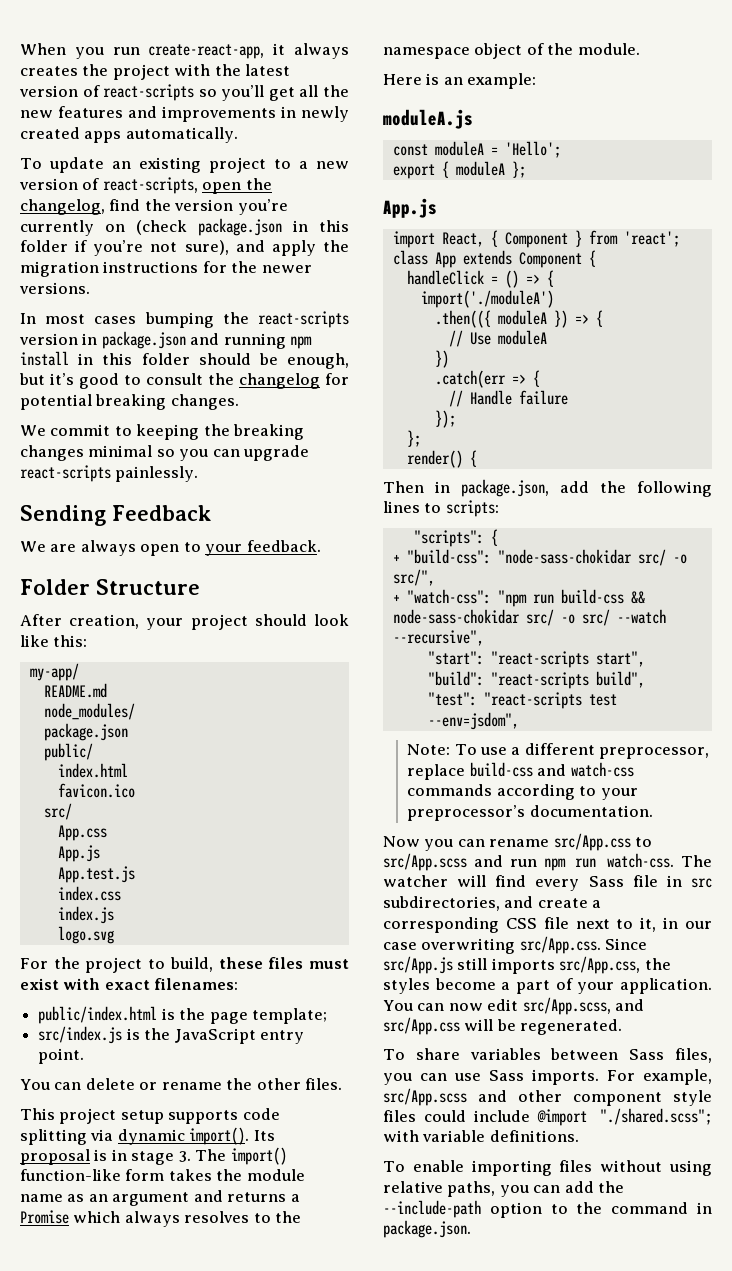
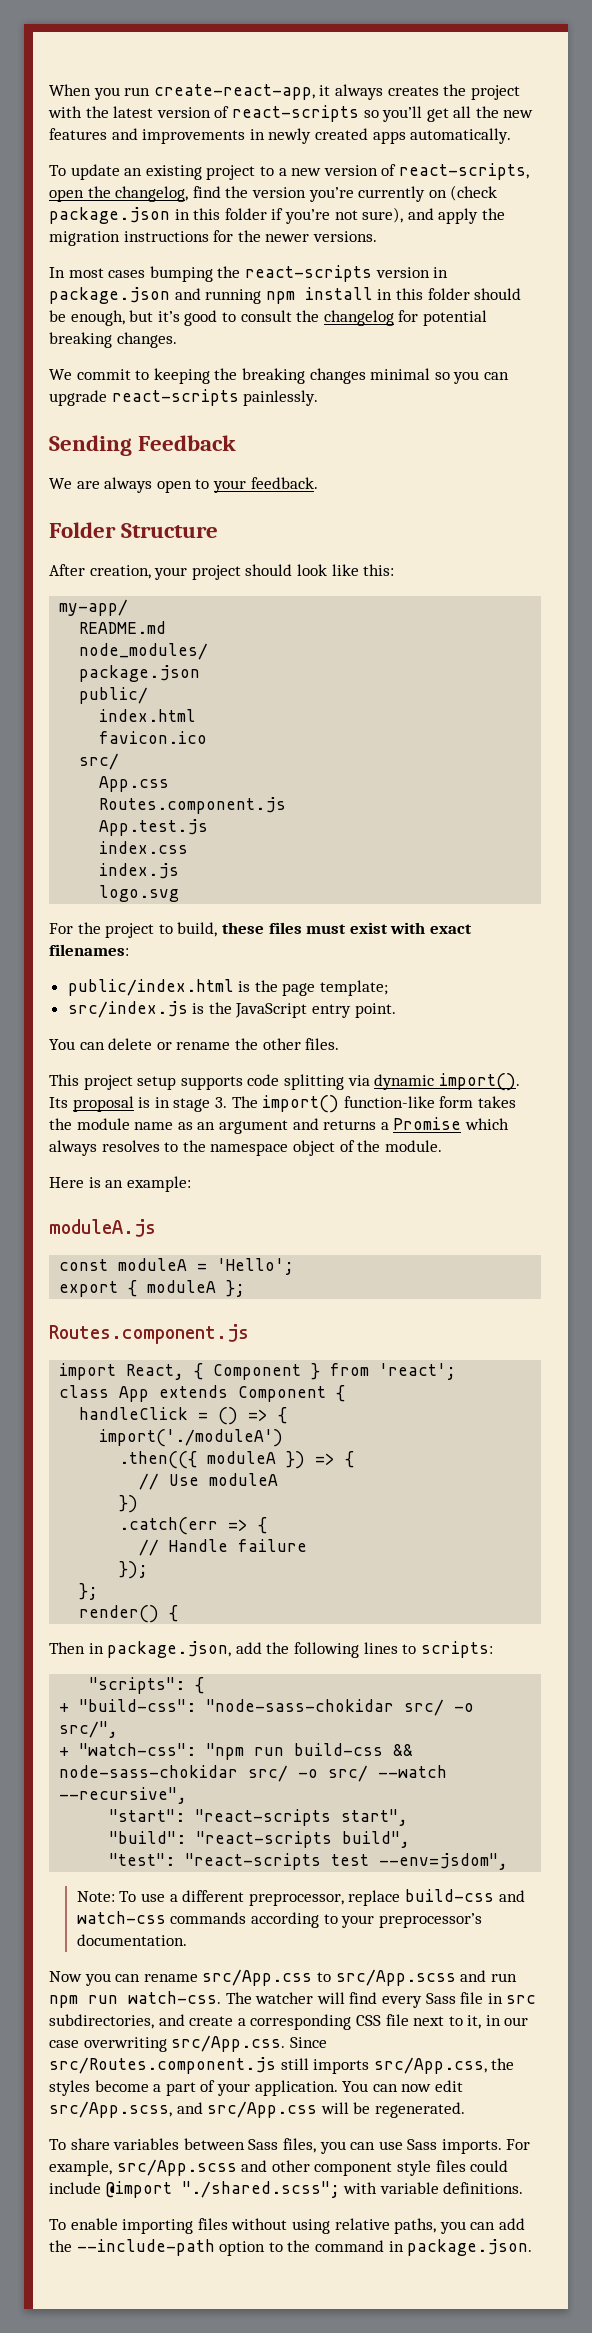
  App.css
- App.js
+ Routes.component.js
  export { moduleA };
- App.js
+ Routes.component.js
- The watcher will find every Sass file in src subdirectories, and create a corresponding CSS file next to it, in our case overwriting src/App.css. Since src/App.js still imports src/App.css, the styles become a part of your application.
+ The watcher will find every Sass file in src subdirectories, and create a corresponding CSS file next to it, in our case overwriting src/App.css. Since src/Routes.component.js still imports src/App.css, the styles become a part of your application.

